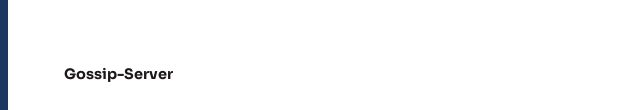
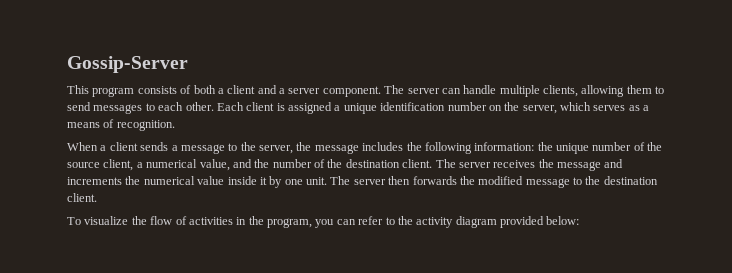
+ This program consists of both a client and a server component. The server can handle multiple clients, allowing them to send messages to each other. Each client is assigned a unique identification number on the server, which serves as a means of recognition.
+ When a client sends a message to the server, the message includes the following information: the unique number of the source client, a numerical value, and the number of the destination client. The server receives the message and increments the numerical value inside it by one unit. The server then forwards the modified message to the destination client.
+ To visualize the flow of activities in the program, you can refer to the activity diagram provided below:

